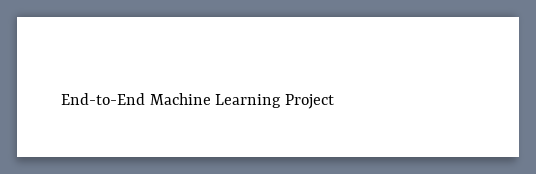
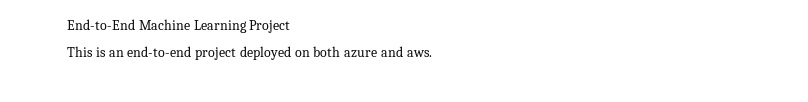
+ This is an end-to-end project deployed on both azure and aws.

